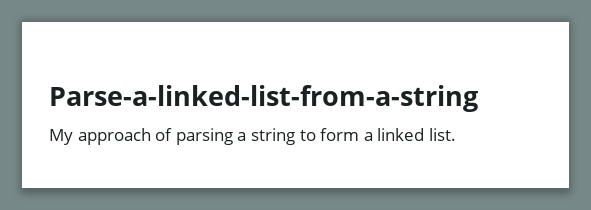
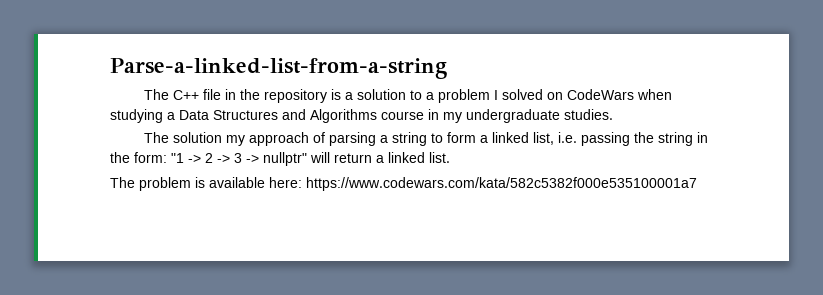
- My approach of parsing a string to form a linked list.
+ The C++ file in the repository is a solution to a problem I solved on CodeWars when studying a Data Structures and Algorithms course in my undergraduate studies.
+ The solution my approach of parsing a string to form a linked list, i.e. passing the string in the form: "1 -> 2 -> 3 -> nullptr" will return a linked list.
+ The problem is available here: https://www.codewars.com/kata/582c5382f000e535100001a7

